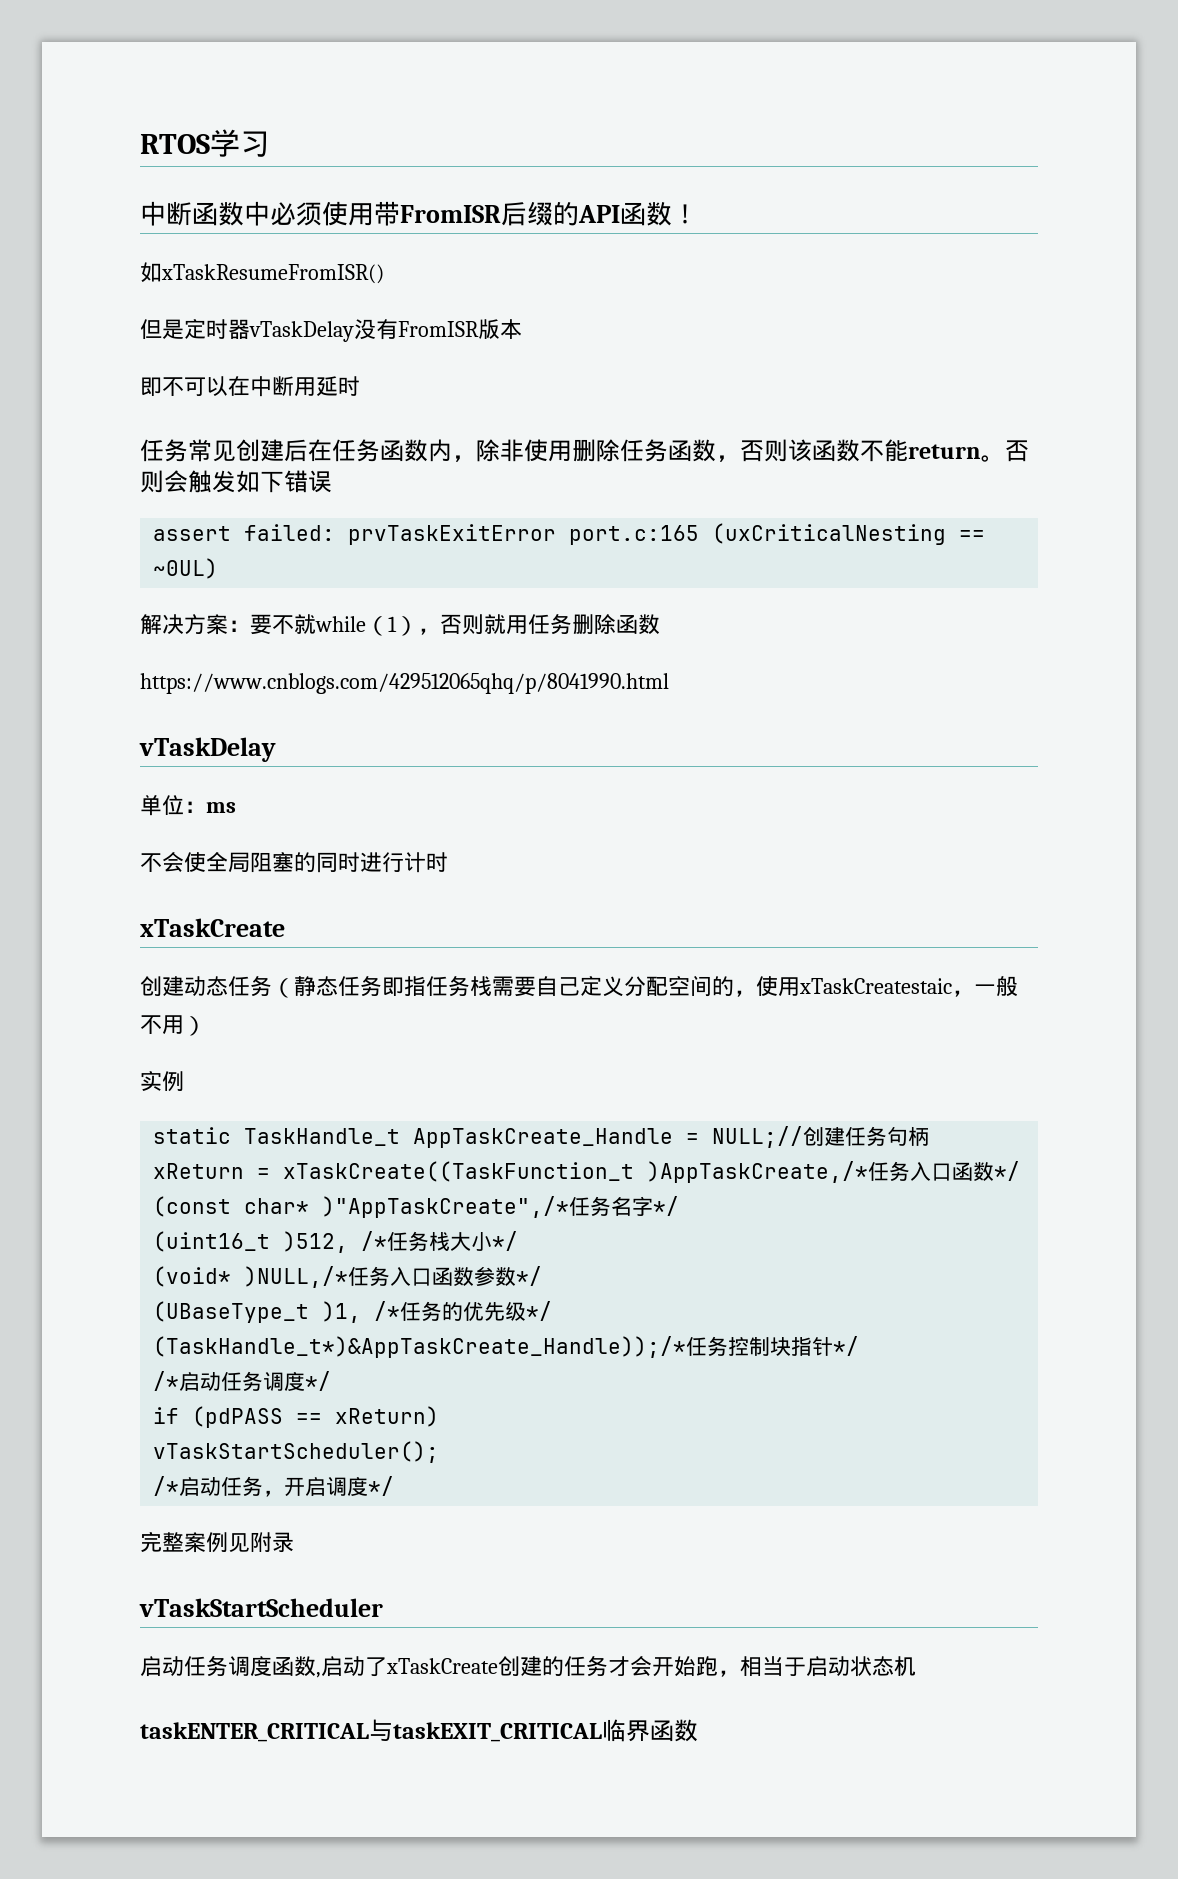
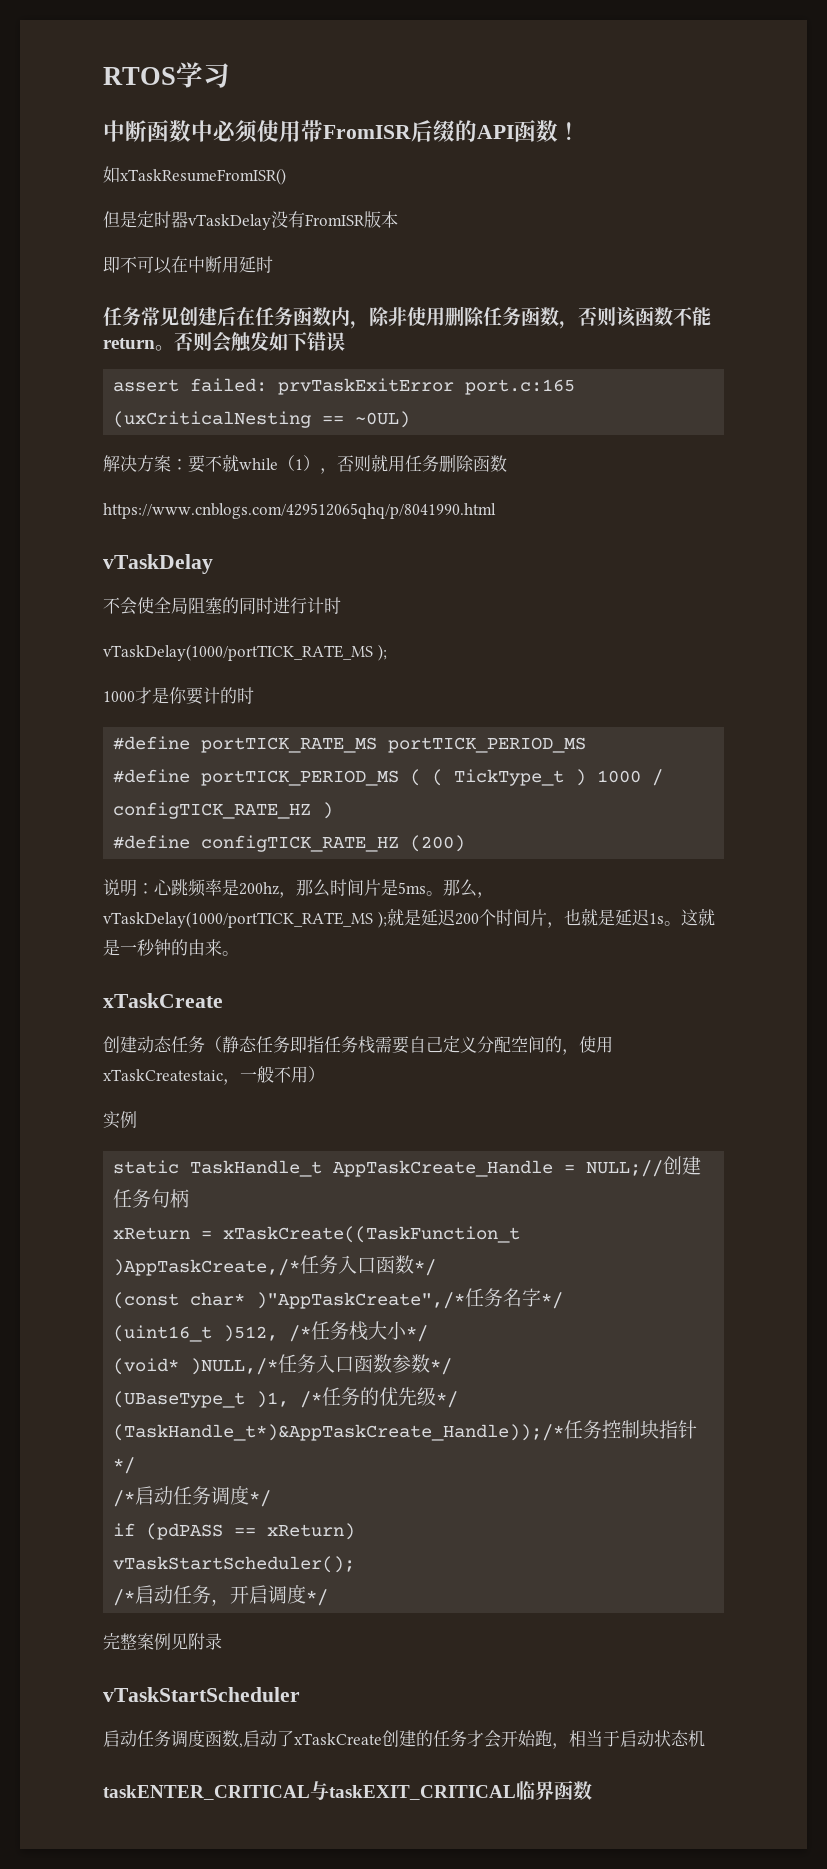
- 单位：ms
  不会使全局阻塞的同时进行计时
+ vTaskDelay(1000/portTICK_RATE_MS );
+ 1000才是你要计的时
+ #define portTICK_RATE_MS portTICK_PERIOD_MS
+ #define portTICK_PERIOD_MS ( ( TickType_t ) 1000 / configTICK_RATE_HZ )
+ #define configTICK_RATE_HZ (200)
+ 说明：心跳频率是200hz，那么时间片是5ms。那么，vTaskDelay(1000/portTICK_RATE_MS );就是延迟200个时间片，也就是延迟1s。这就是一秒钟的由来。

